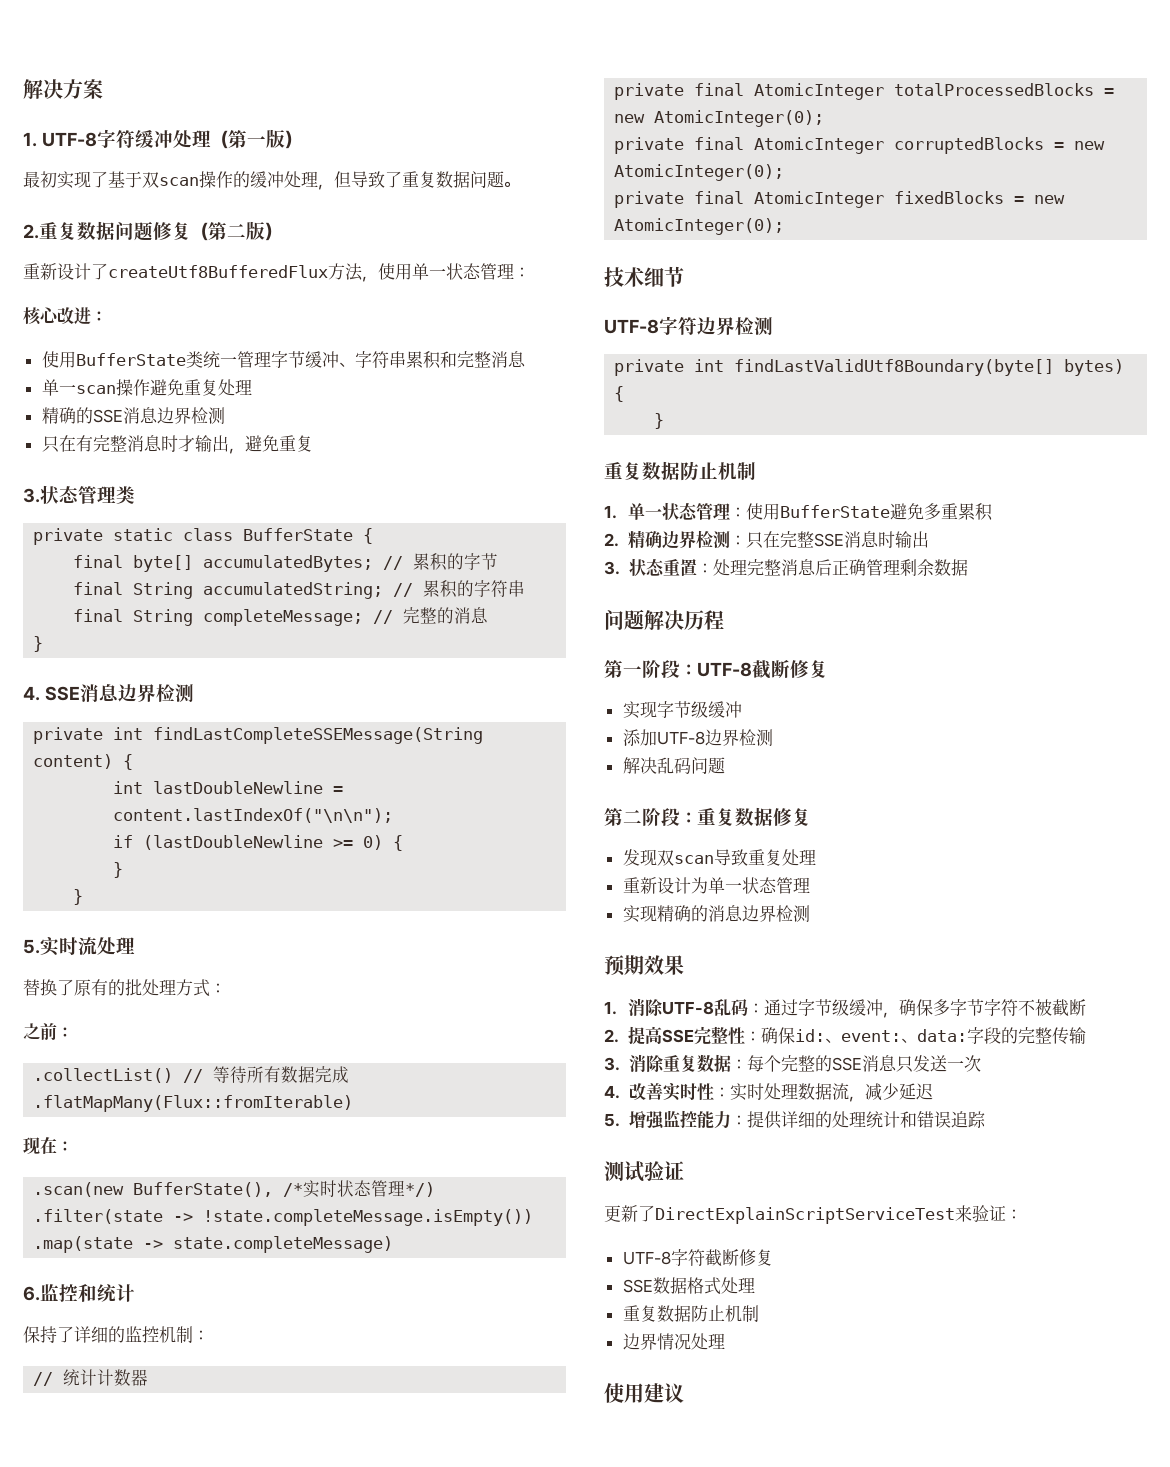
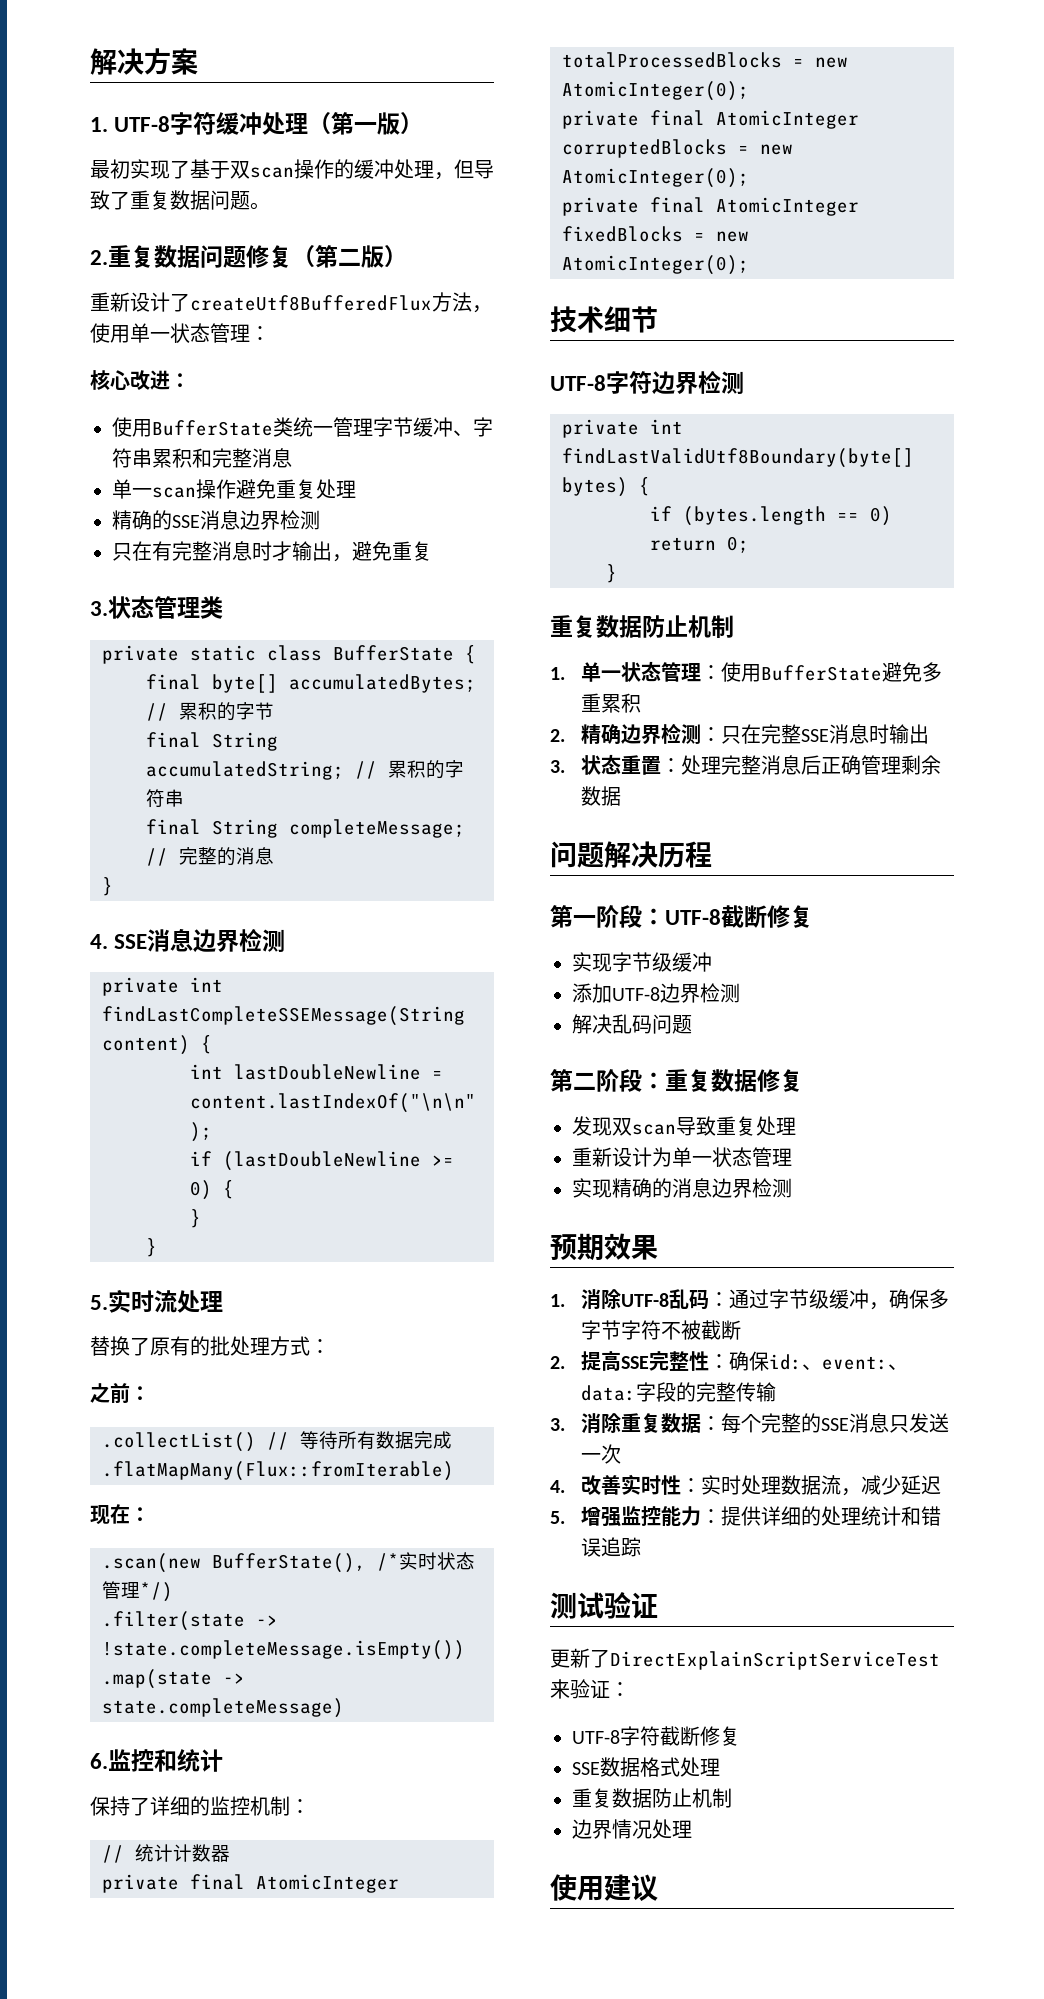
+ if (bytes.length == 0) return 0;

